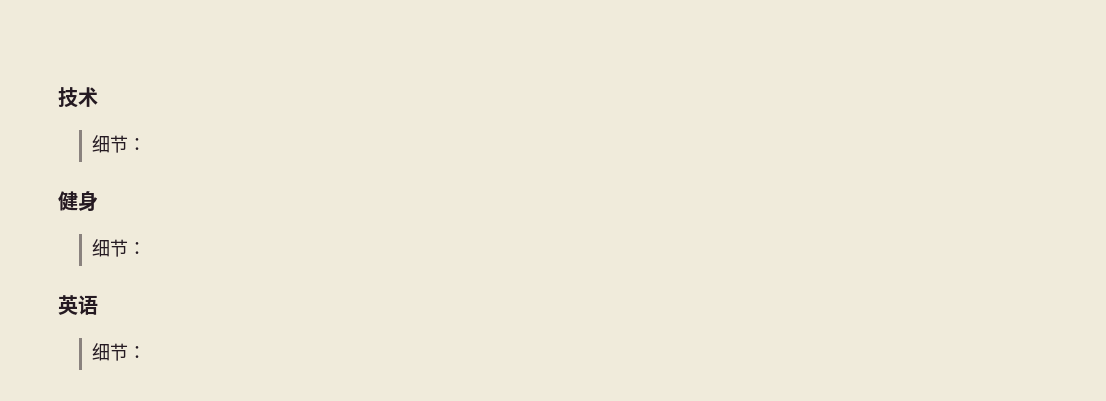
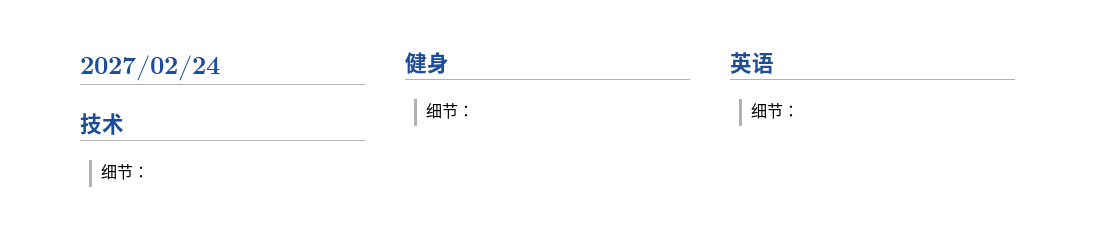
+ 2027/02/24

